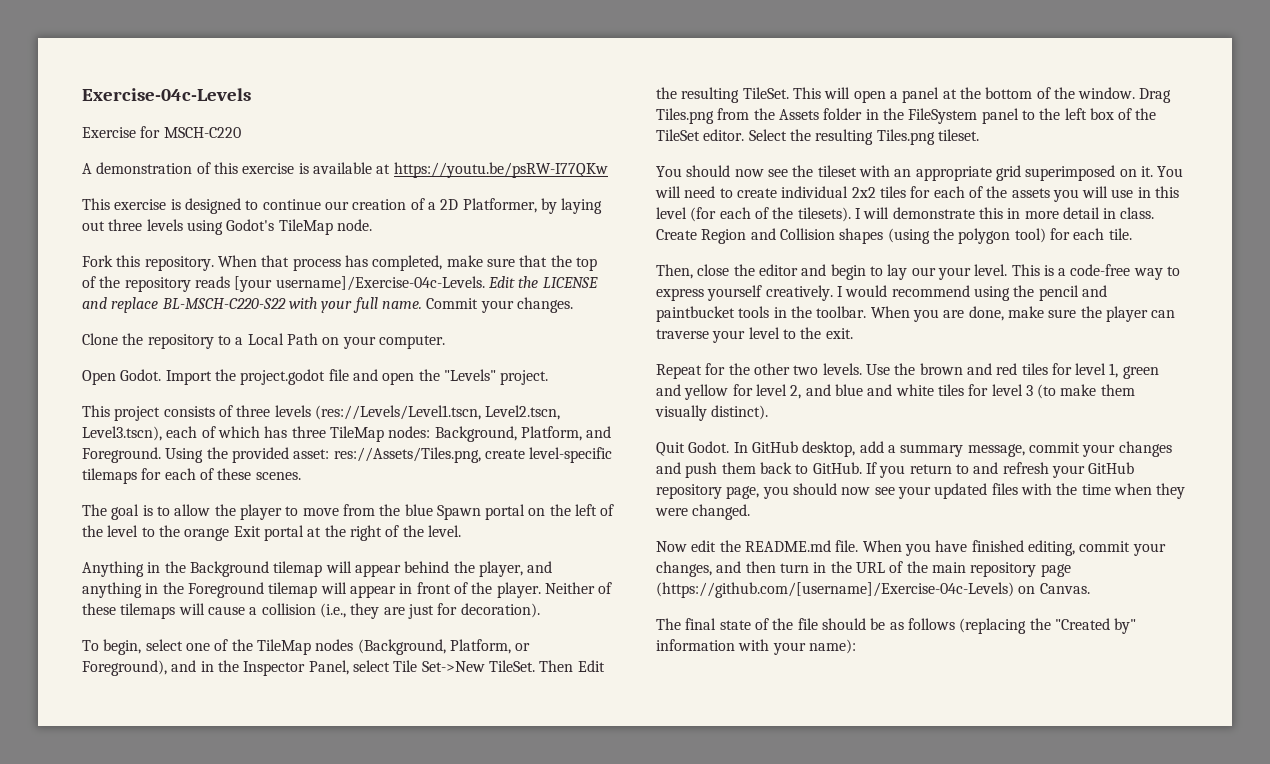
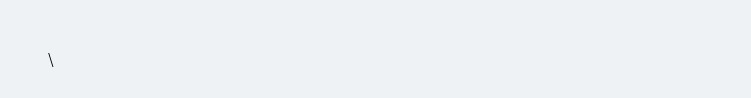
- Exercise-04c-Levels
- Exercise for MSCH-C220
- A demonstration of this exercise is available at https://youtu.be/psRW-I77QKw
- This exercise is designed to continue our creation of a 2D Platformer, by laying out three levels using Godot's TileMap node.
- Fork this repository. When that process has completed, make sure that the top of the repository reads [your username]/Exercise-04c-Levels. Edit the LICENSE and replace BL-MSCH-C220-S22 with your full name. Commit your changes.
- Clone the repository to a Local Path on your computer.
- Open Godot. Import the project.godot file and open the "Levels" project.
- This project consists of three levels (res://Levels/Level1.tscn, Level2.tscn, Level3.tscn), each of which has three TileMap nodes: Background, Platform, and Foreground. Using the provided asset: res://Assets/Tiles.png, create level-specific tilemaps for each of these scenes.
- The goal is to allow the player to move from the blue Spawn portal on the left of the level to the orange Exit portal at the right of the level.
- Anything in the Background tilemap will appear behind the player, and anything in the Foreground tilemap will appear in front of the player. Neither of these tilemaps will cause a collision (i.e., they are just for decoration).
- To begin, select one of the TileMap nodes (Background, Platform, or Foreground), and in the Inspector Panel, select Tile Set->New TileSet. Then Edit the resulting TileSet. This will open a panel at the bottom of the window. Drag Tiles.png from the Assets folder in the FileSystem panel to the left box of the TileSet editor. Select the resulting Tiles.png tileset.
- You should now see the tileset with an appropriate grid superimposed on it. You will need to create individual 2x2 tiles for each of the assets you will use in this level (for each of the tilesets). I will demonstrate this in more detail in class. Create Region and Collision shapes (using the polygon tool) for each tile.
- Then, close the editor and begin to lay our your level. This is a code-free way to express yourself creatively. I would recommend using the pencil and paintbucket tools in the toolbar. When you are done, make sure the player can traverse your level to the exit.
- Repeat for the other two levels. Use the brown and red tiles for level 1, green and yellow for level 2, and blue and white tiles for level 3 (to make them visually distinct).
- Quit Godot. In GitHub desktop, add a summary message, commit your changes and push them back to GitHub. If you return to and refresh your GitHub repository page, you should now see your updated files with the time when they were changed.
- Now edit the README.md file. When you have finished editing, commit your changes, and then turn in the URL of the main repository page (https://github.com/[username]/Exercise-04c-Levels) on Canvas.
- The final state of the file should be as follows (replacing the "Created by" information with your name):
+ \

